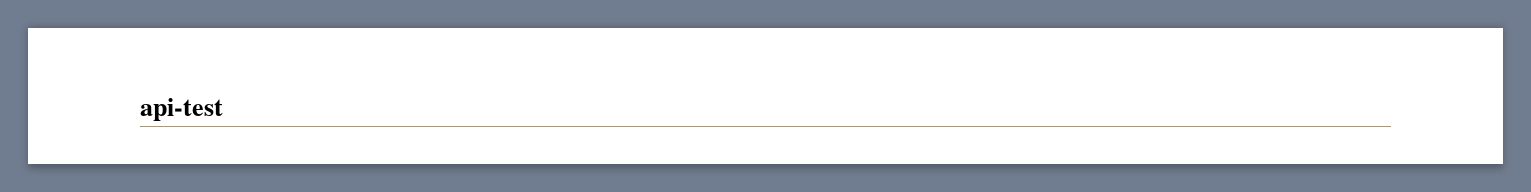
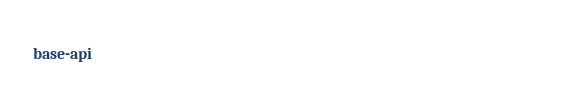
- api-test
+ base-api

